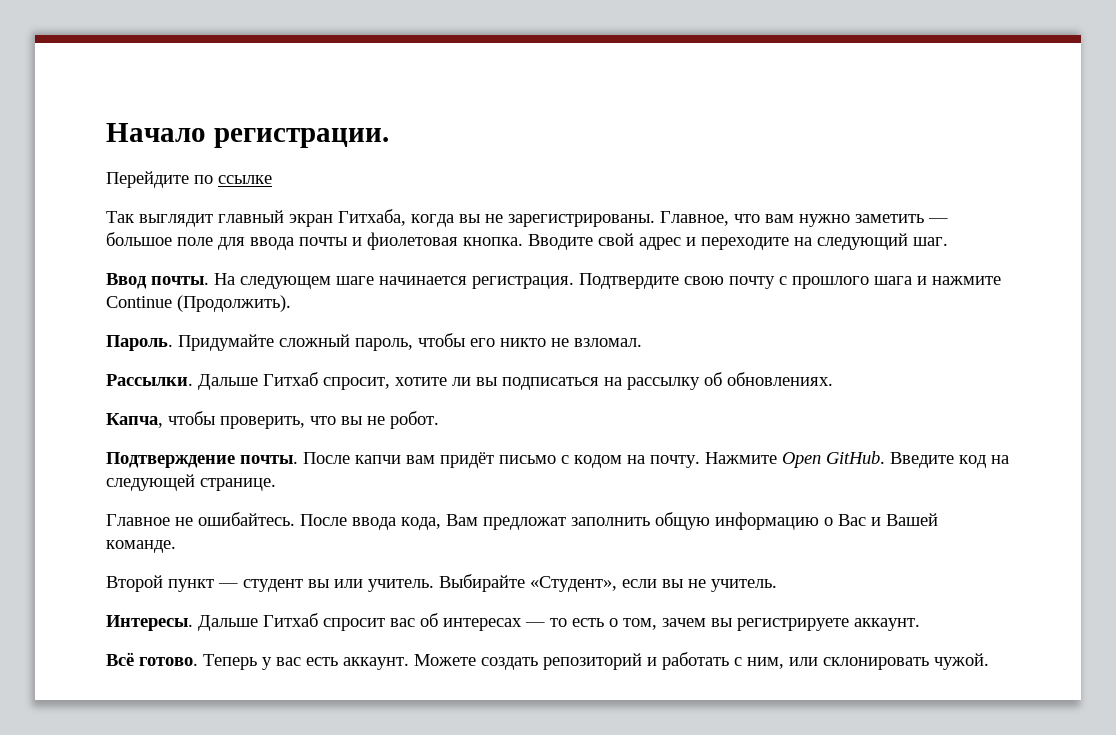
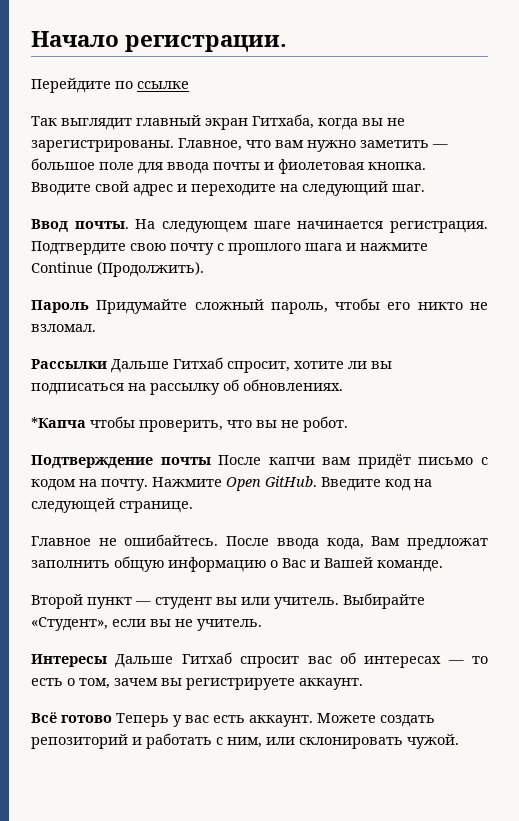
- Пароль. Придумайте сложный пароль, чтобы его никто не взломал.
+ Пароль Придумайте сложный пароль, чтобы его никто не взломал.
- Рассылки. Дальше Гитхаб спросит, хотите ли вы подписаться на рассылку об обновлениях.
+ Рассылки Дальше Гитхаб спросит, хотите ли вы подписаться на рассылку об обновлениях.
- Капча, чтобы проверить, что вы не робот.
+ *Капча чтобы проверить, что вы не робот.
- Подтверждение почты. После капчи вам придёт письмо с кодом на почту.
+ Подтверждение почты После капчи вам придёт письмо с кодом на почту.
- Интересы. Дальше Гитхаб спросит вас об интересах — то есть о том, зачем вы регистрируете аккаунт.
+ Интересы Дальше Гитхаб спросит вас об интересах — то есть о том, зачем вы регистрируете аккаунт.
- Всё готово. Теперь у вас есть аккаунт.
+ Всё готово Теперь у вас есть аккаунт.

